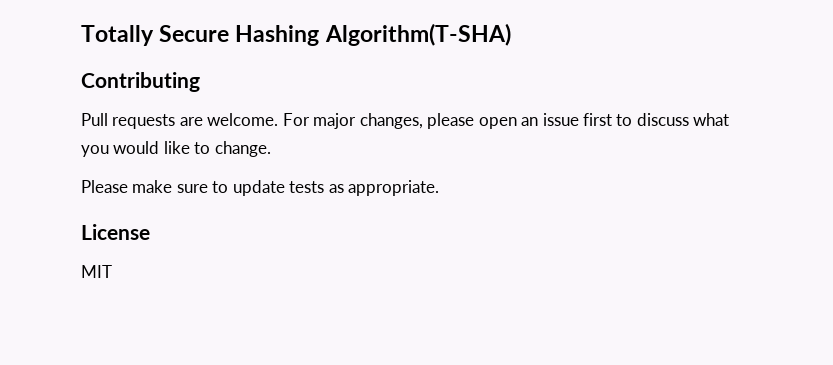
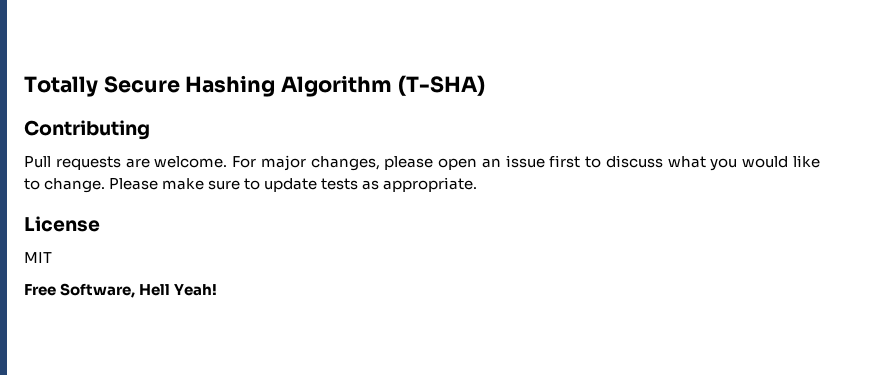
- Totally Secure Hashing Algorithm(T-SHA)
+ Totally Secure Hashing Algorithm (T-SHA)
- For major changes, please open an issue first to discuss what you would like to change.
- Please make sure to update tests as appropriate.
+ For major changes, please open an issue first to discuss what you would like to change. Please make sure to update tests as appropriate.
+ Free Software, Hell Yeah!

